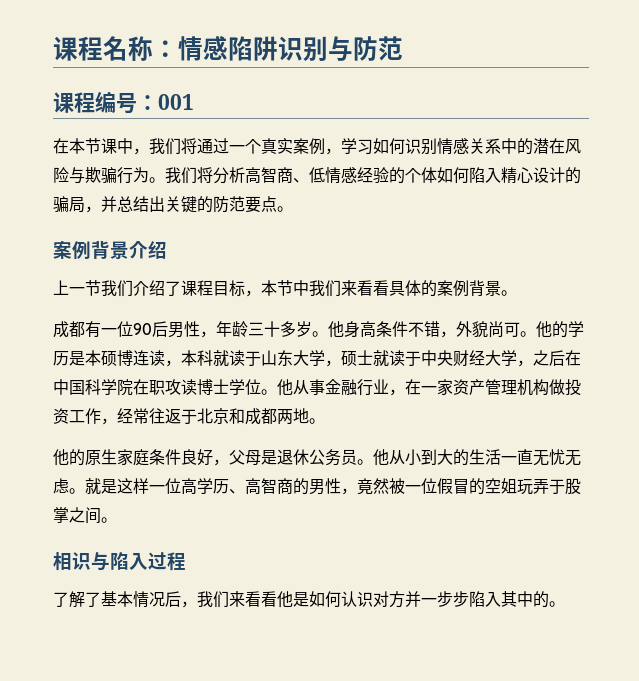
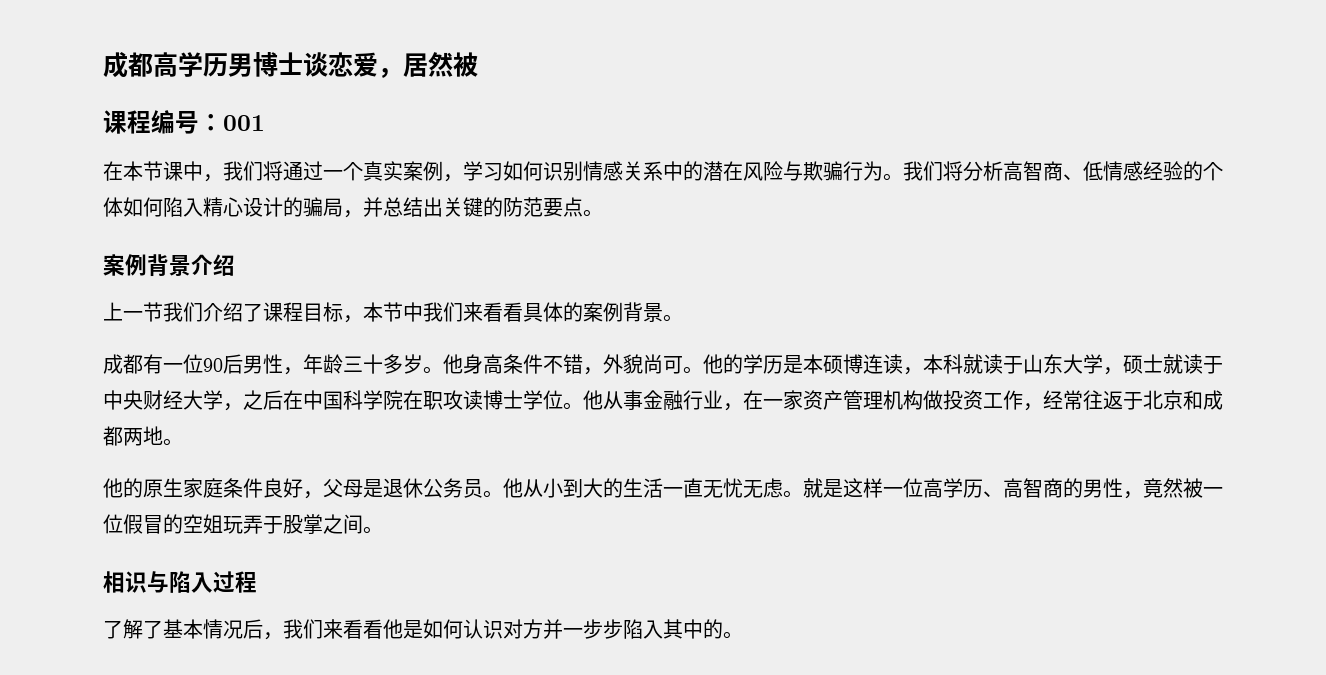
- 课程名称：情感陷阱识别与防范
+ 成都高学历男博士谈恋爱，居然被

